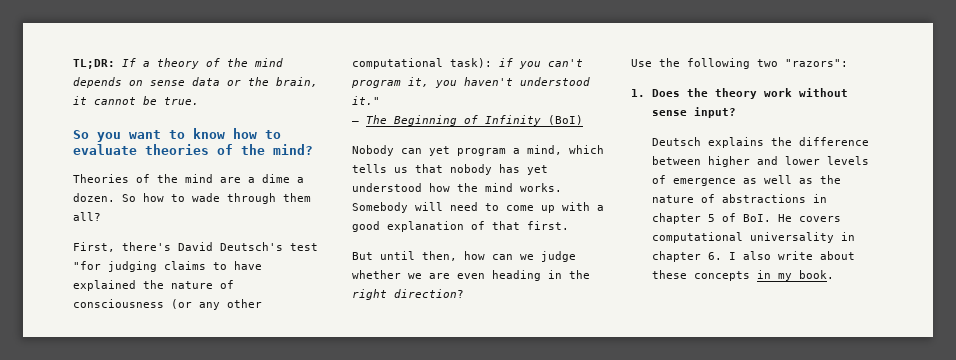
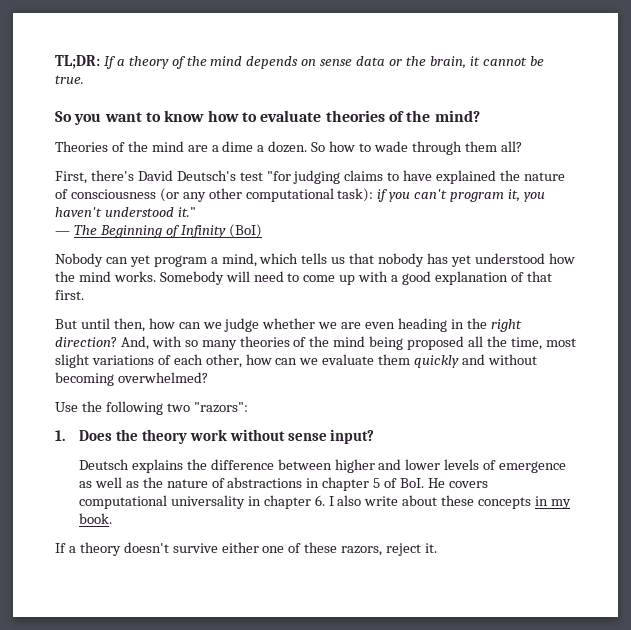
+ And, with so many theories of the mind being proposed all the time, most slight variations of each other, how can we evaluate them quickly and without becoming overwhelmed?
+ If a theory doesn't survive either one of these razors, reject it.

